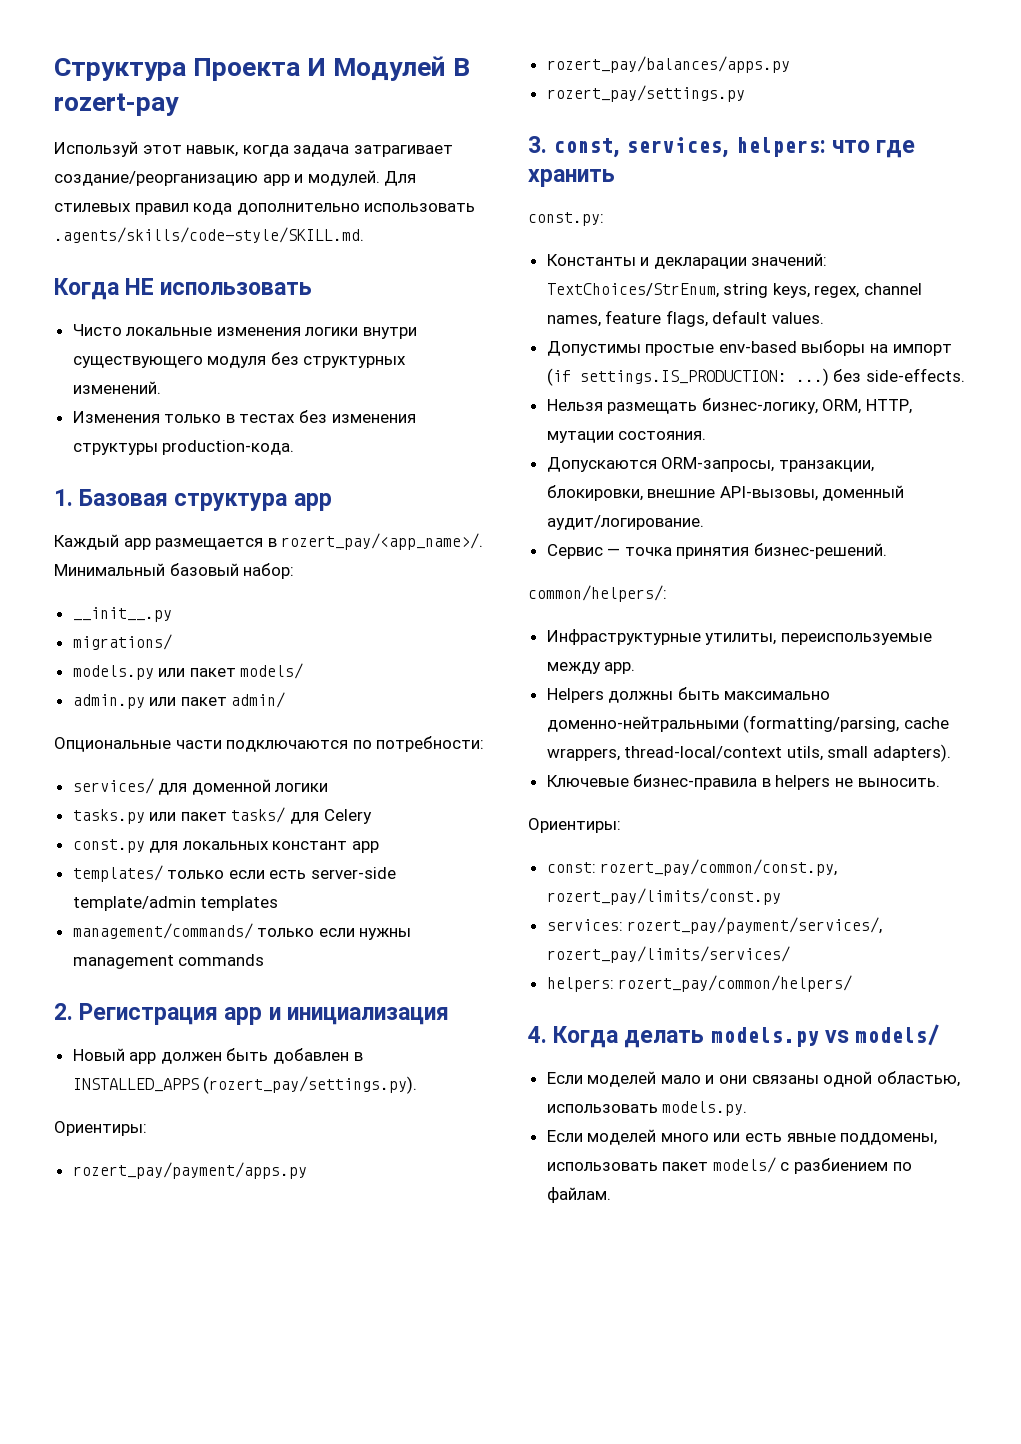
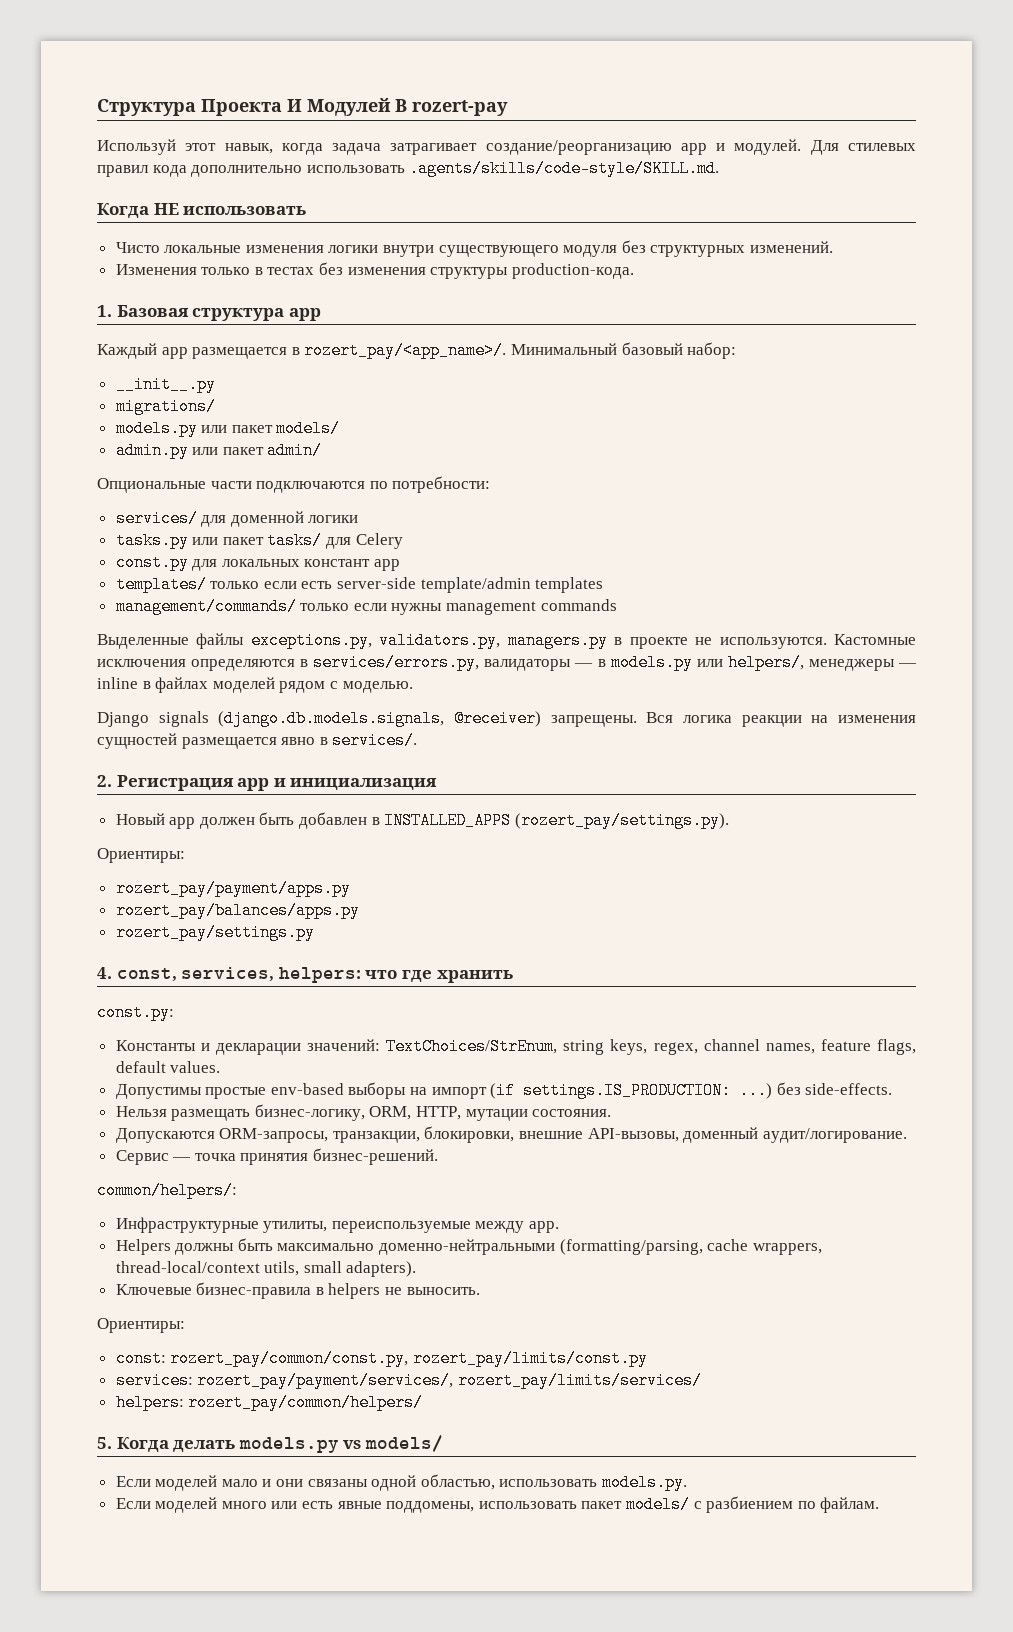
+ Выделенные файлы exceptions.py, validators.py, managers.py в проекте не используются. Кастомные исключения определяются в services/errors.py, валидаторы — в models.py или helpers/, менеджеры — inline в файлах моделей рядом с моделью.
+ Django signals (django.db.models.signals, @receiver) запрещены. Вся логика реакции на изменения сущностей размещается явно в services/.
- 3. const, services, helpers: что где хранить
+ 4. const, services, helpers: что где хранить
- 4. Когда делать models.py vs models/
+ 5. Когда делать models.py vs models/

